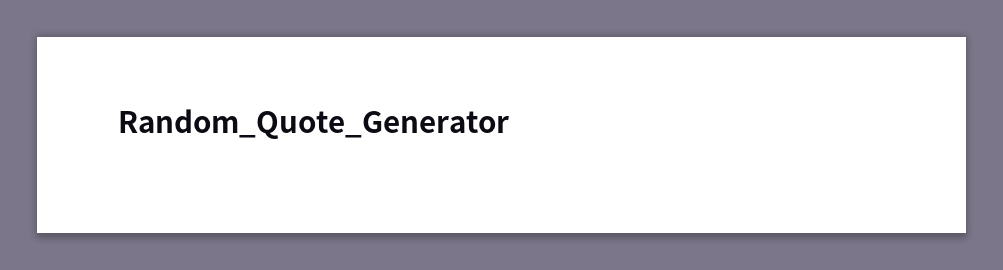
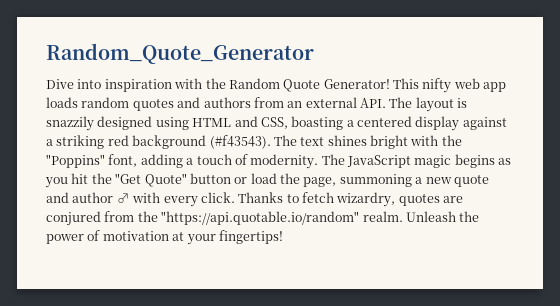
+ Dive into inspiration with the Random Quote Generator! This nifty web app loads random quotes and authors from an external API. The layout is snazzily designed using HTML and CSS, boasting a centered display against a striking red background (#f43543). The text shines bright with the "Poppins" font, adding a touch of modernity. The JavaScript magic begins as you hit the "Get Quote" button or load the page, summoning a new quote and author ♂ with every click. Thanks to fetch wizardry, quotes are conjured from the "https://api.quotable.io/random" realm. Unleash the power of motivation at your fingertips!

